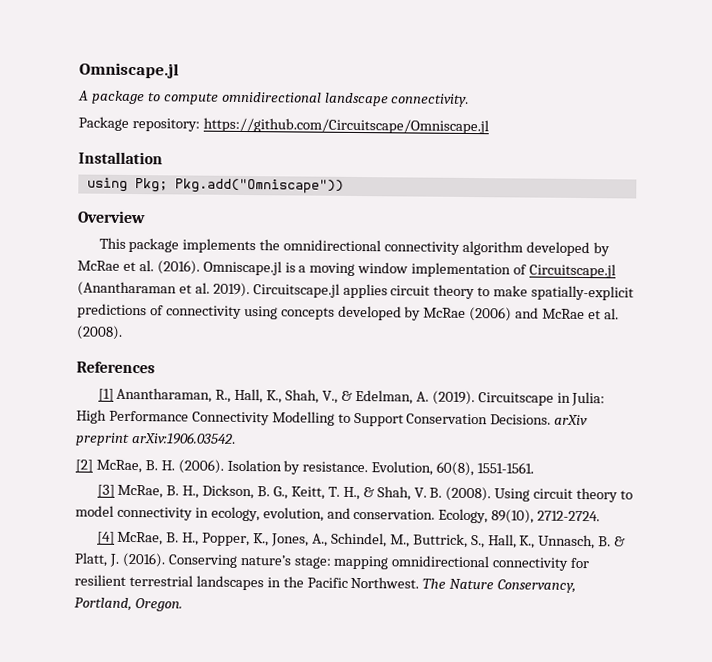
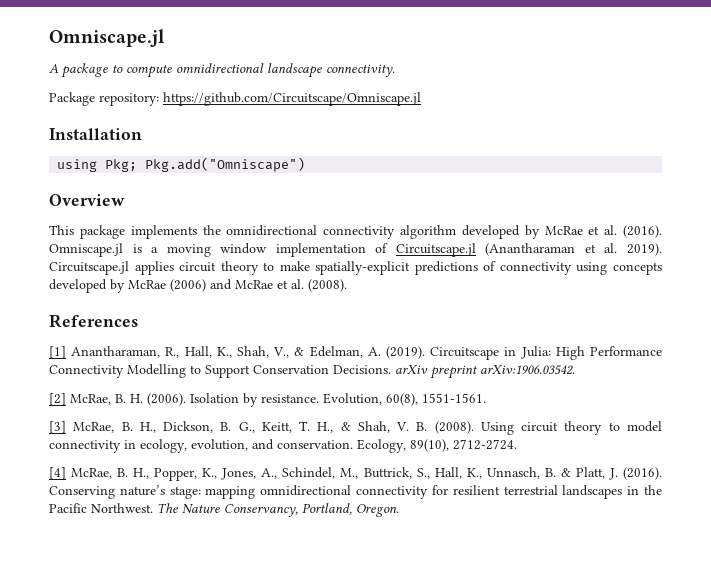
- using Pkg; Pkg.add("Omniscape"))
+ using Pkg; Pkg.add("Omniscape")

